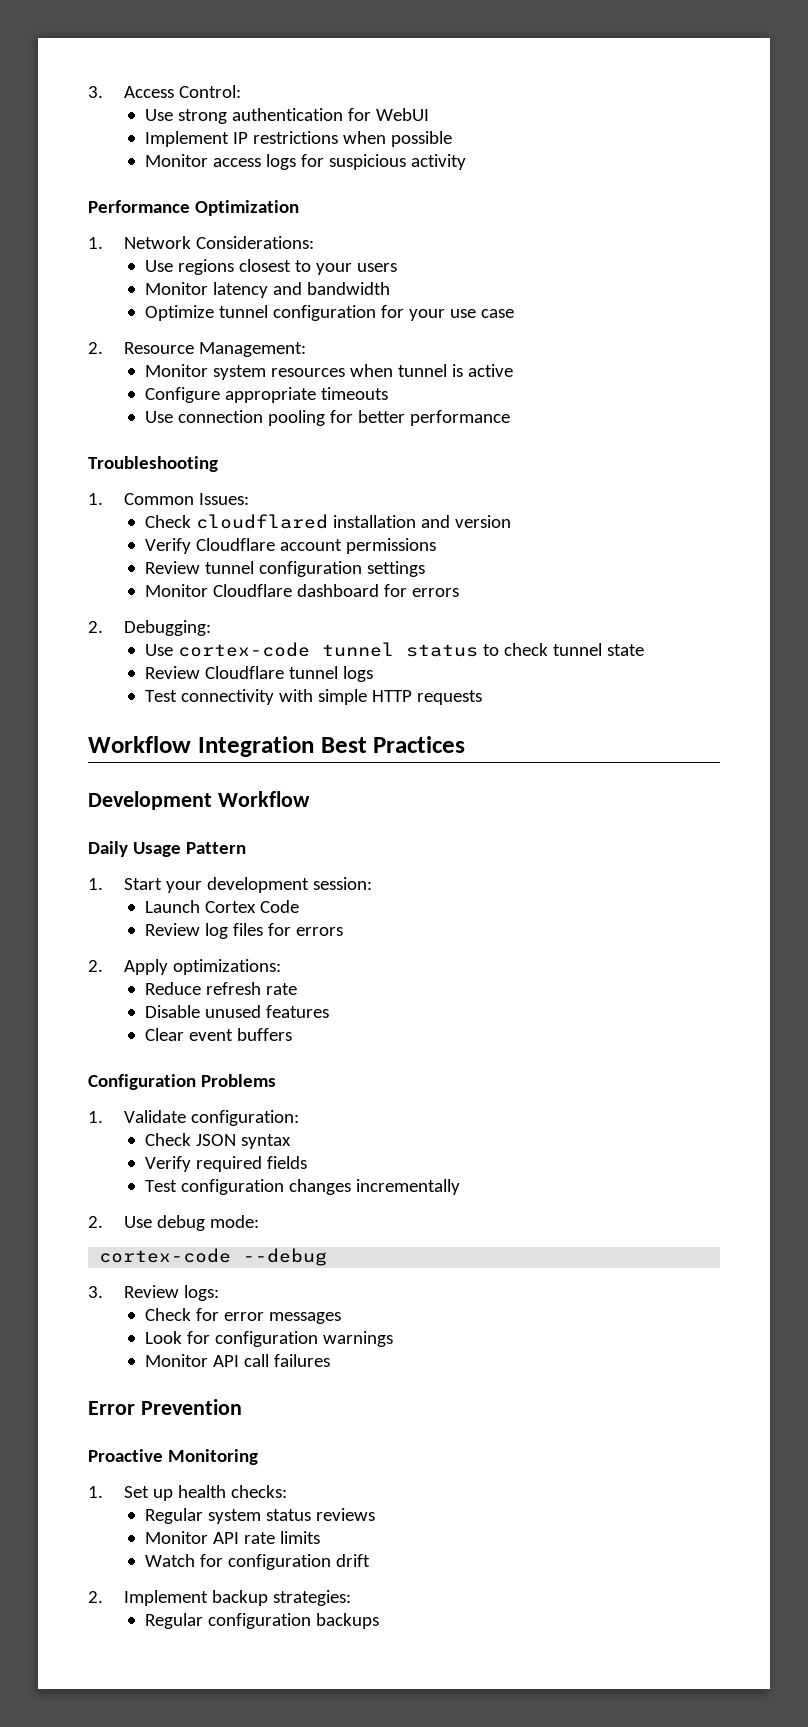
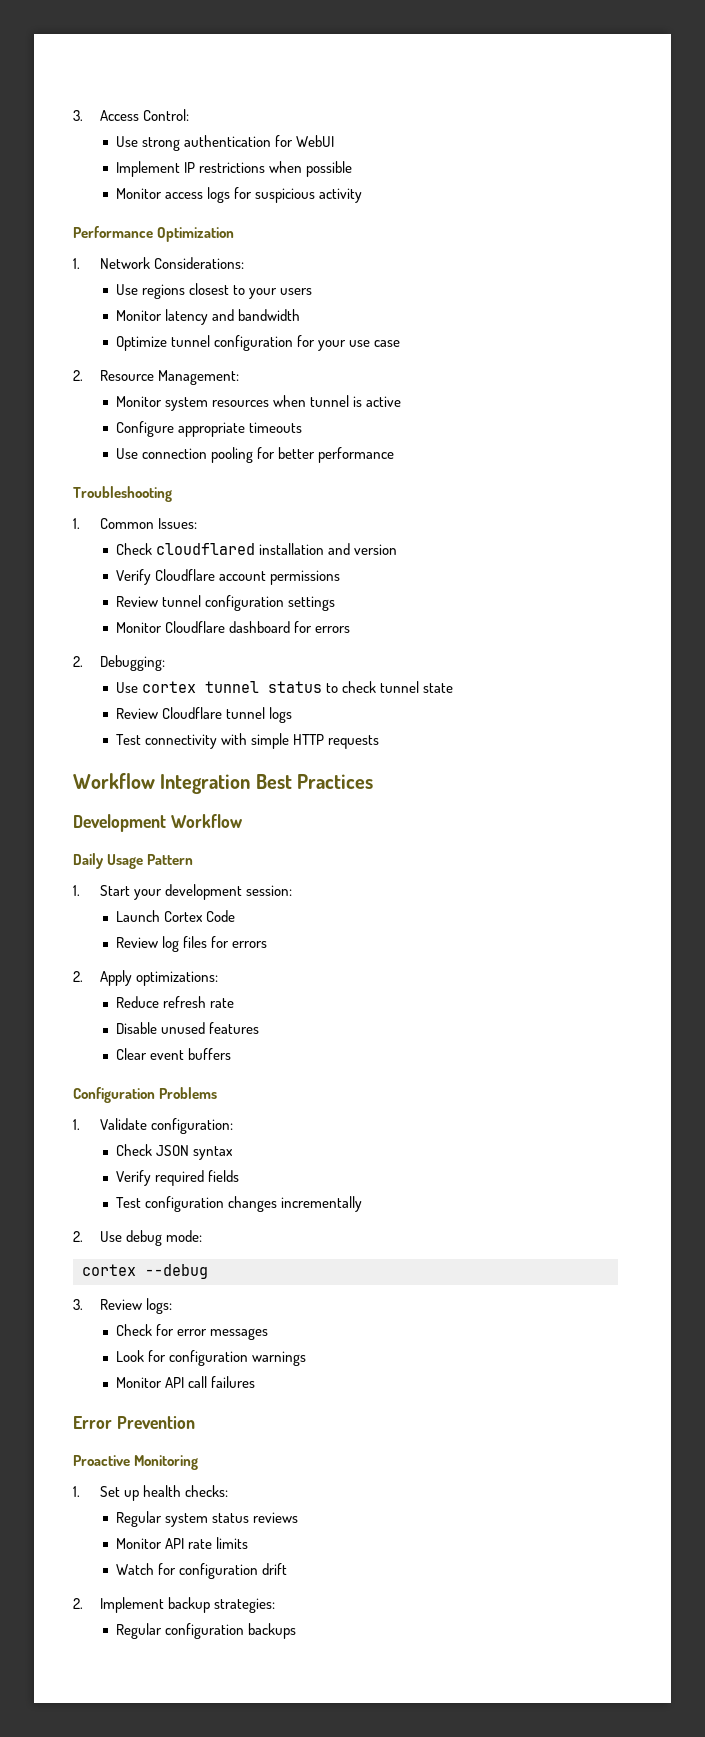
- Use cortex-code tunnel status to check tunnel state
+ Use cortex tunnel status to check tunnel state
- cortex-code --debug
+ cortex --debug

